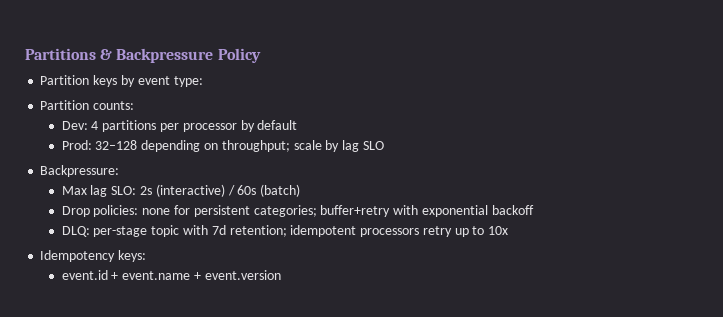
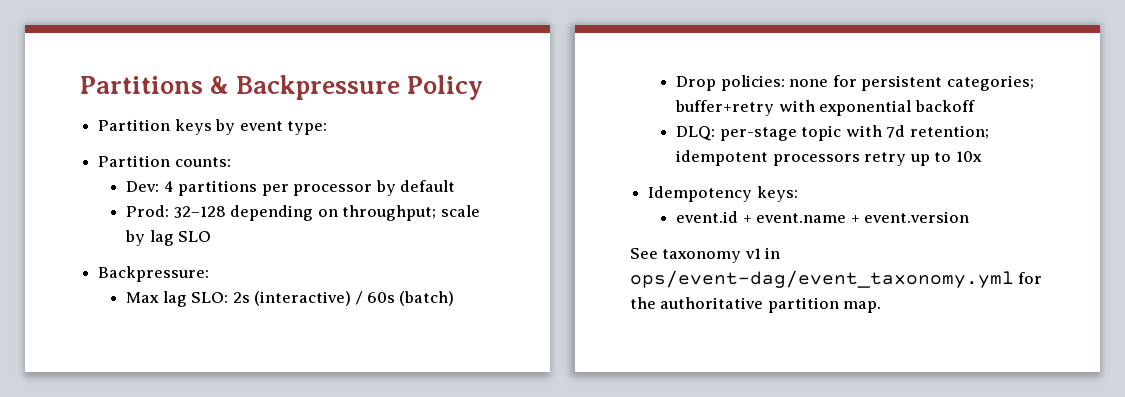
+ See taxonomy v1 in ops/event-dag/event_taxonomy.yml for the authoritative partition map.

